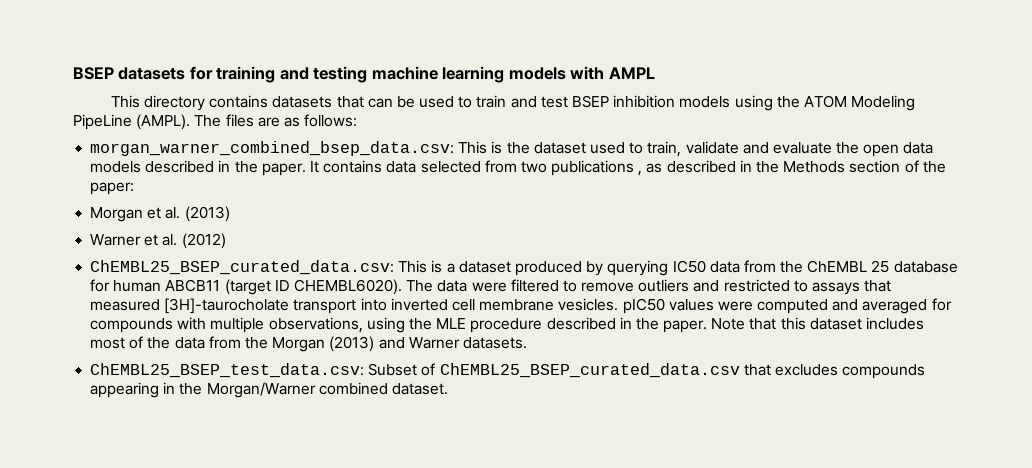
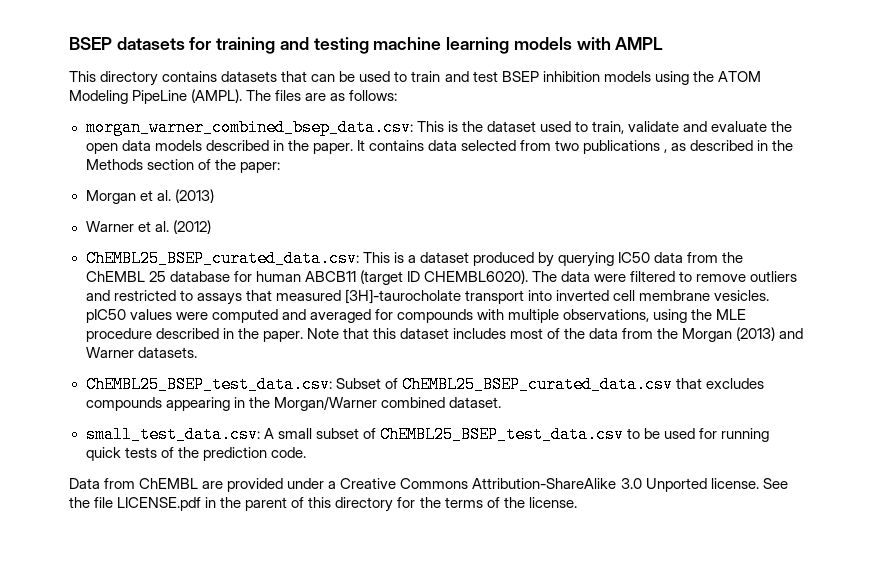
+ small_test_data.csv: A small subset of ChEMBL25_BSEP_test_data.csv to be used for running quick tests of the prediction code.
+ Data from ChEMBL are provided under a Creative Commons Attribution-ShareAlike 3.0 Unported license. See the file LICENSE.pdf in the parent of this directory for the terms of the license.

